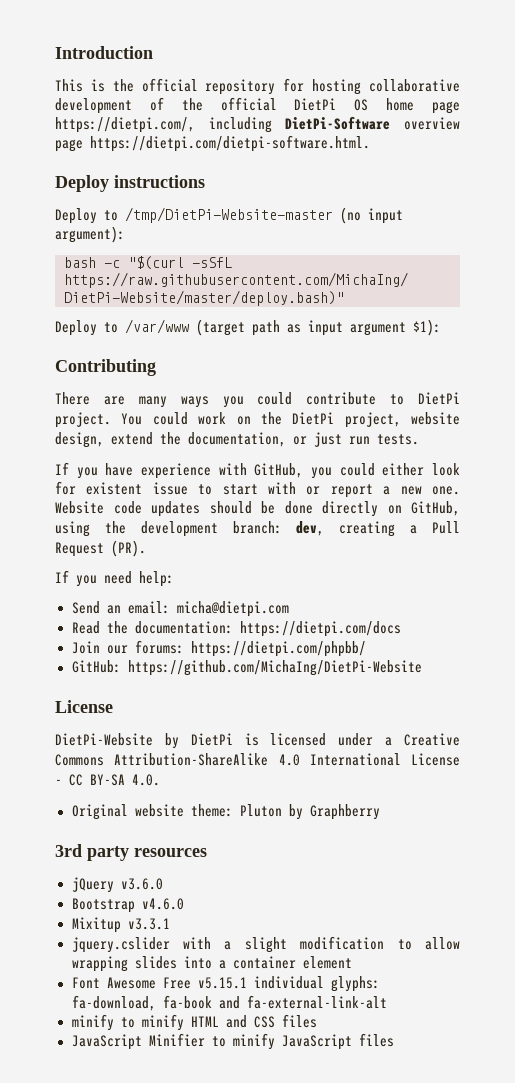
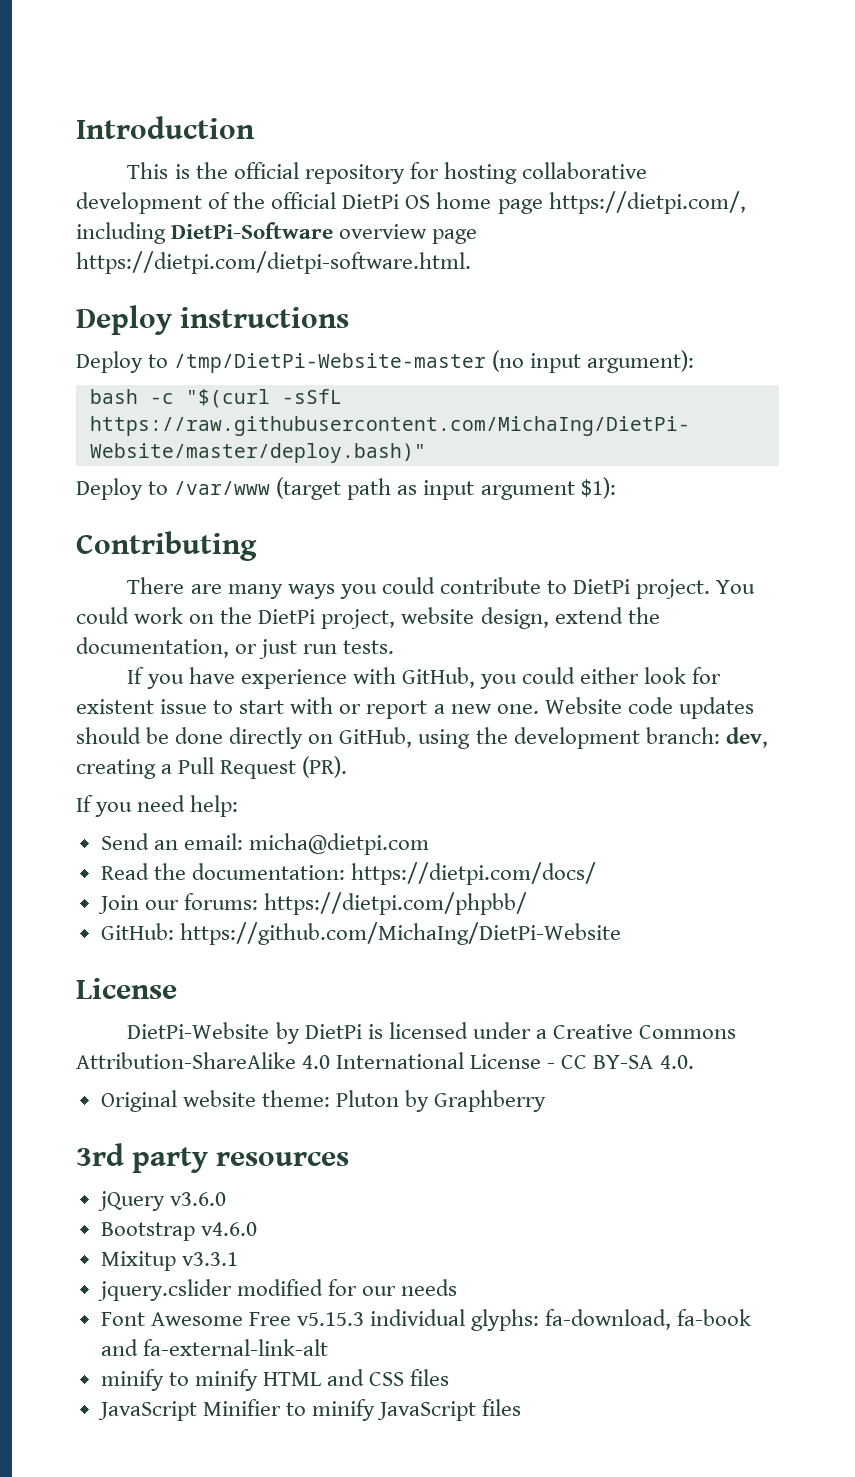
- Read the documentation: https://dietpi.com/docs
+ Read the documentation: https://dietpi.com/docs/
- jquery.cslider with a slight modification to allow wrapping slides into a container element
+ jquery.cslider modified for our needs
- Font Awesome Free v5.15.1 individual glyphs: fa-download, fa-book and fa-external-link-alt
+ Font Awesome Free v5.15.3 individual glyphs: fa-download, fa-book and fa-external-link-alt

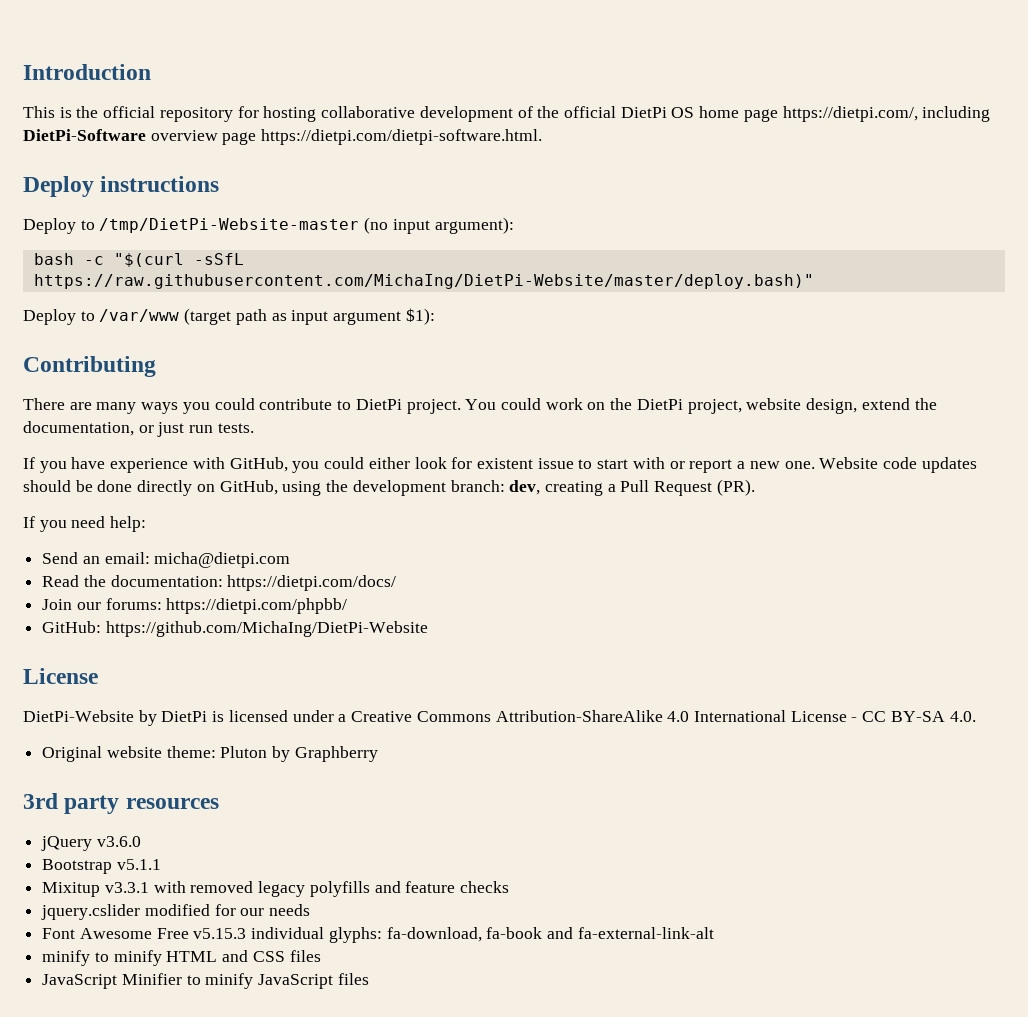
- Bootstrap v4.6.0
+ Bootstrap v5.1.1
- Mixitup v3.3.1
+ Mixitup v3.3.1 with removed legacy polyfills and feature checks

